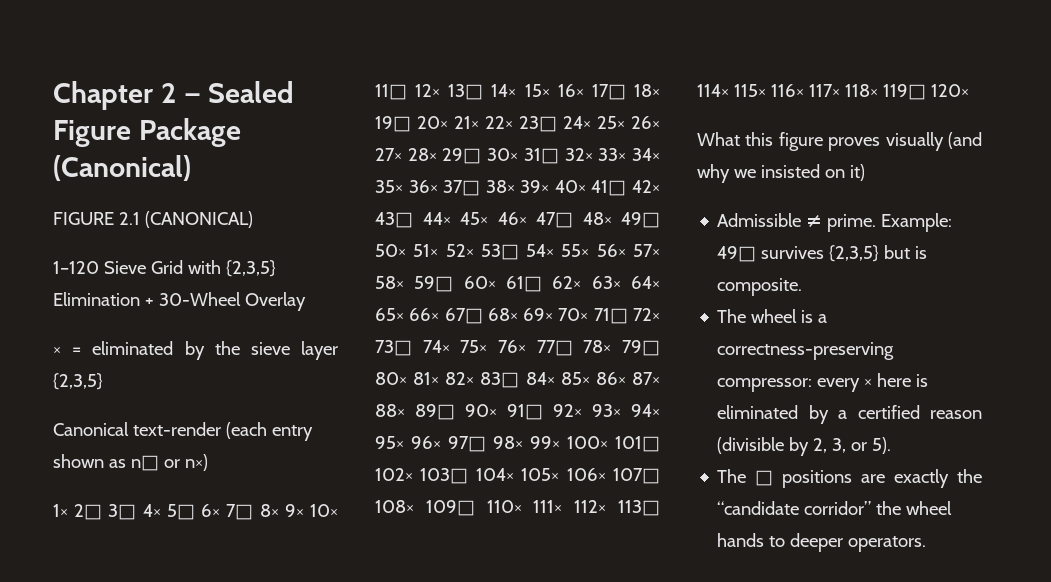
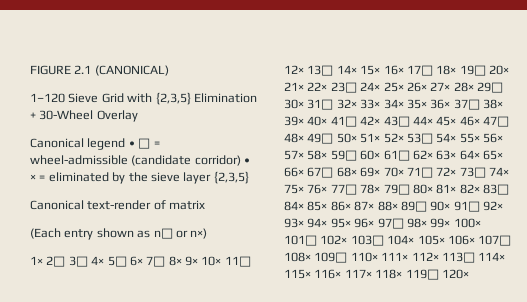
- Chapter 2 — Sealed Figure Package (Canonical)
- × = eliminated by the sieve layer {2,3,5}
+ Canonical legend • □ = wheel-admissible (candidate corridor) • × = eliminated by the sieve layer {2,3,5}
- Canonical text-render (each entry shown as n□ or n×)
+ Canonical text-render of matrix
+ (Each entry shown as n□ or n×)
- What this figure proves visually (and why we insisted on it)
- Admissible ≠ prime. Example: 49□ survives {2,3,5} but is composite.
- The wheel is a correctness-preserving compressor: every × here is eliminated by a certified reason (divisible by 2, 3, or 5).
- The □ positions are exactly the “candidate corridor” the wheel hands to deeper operators.

